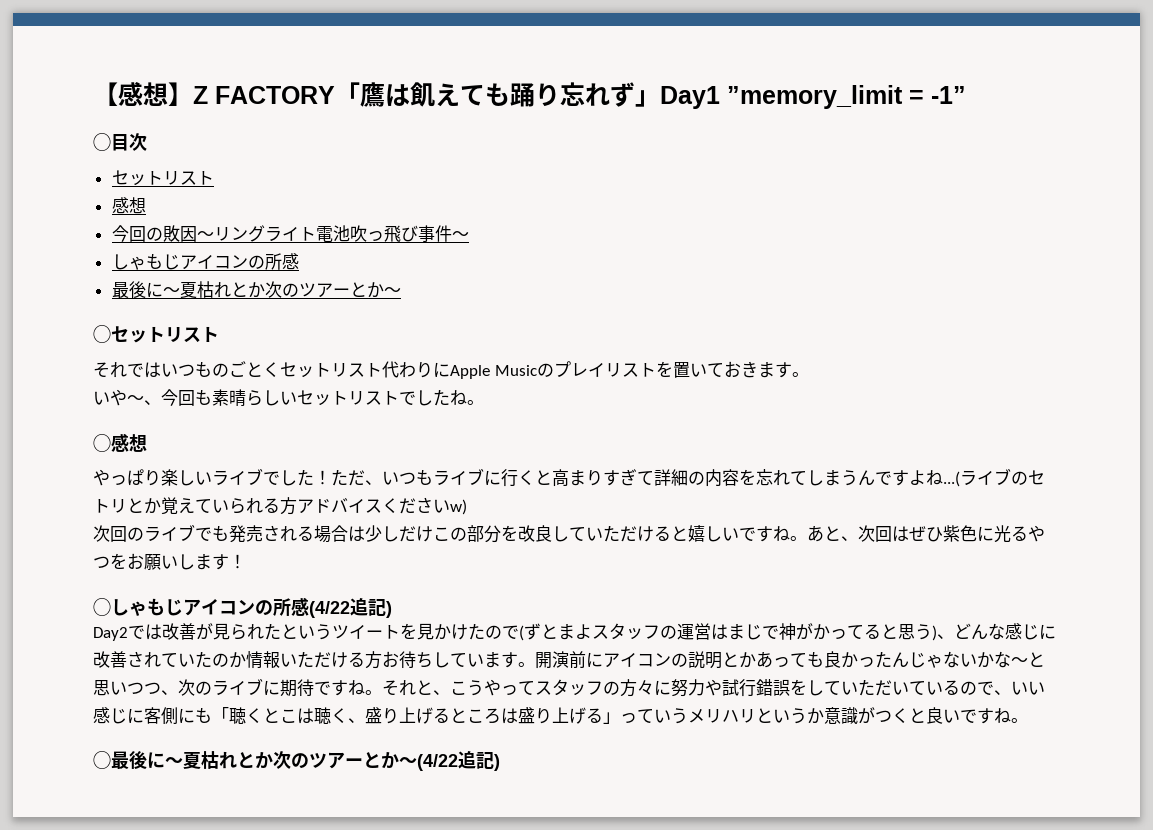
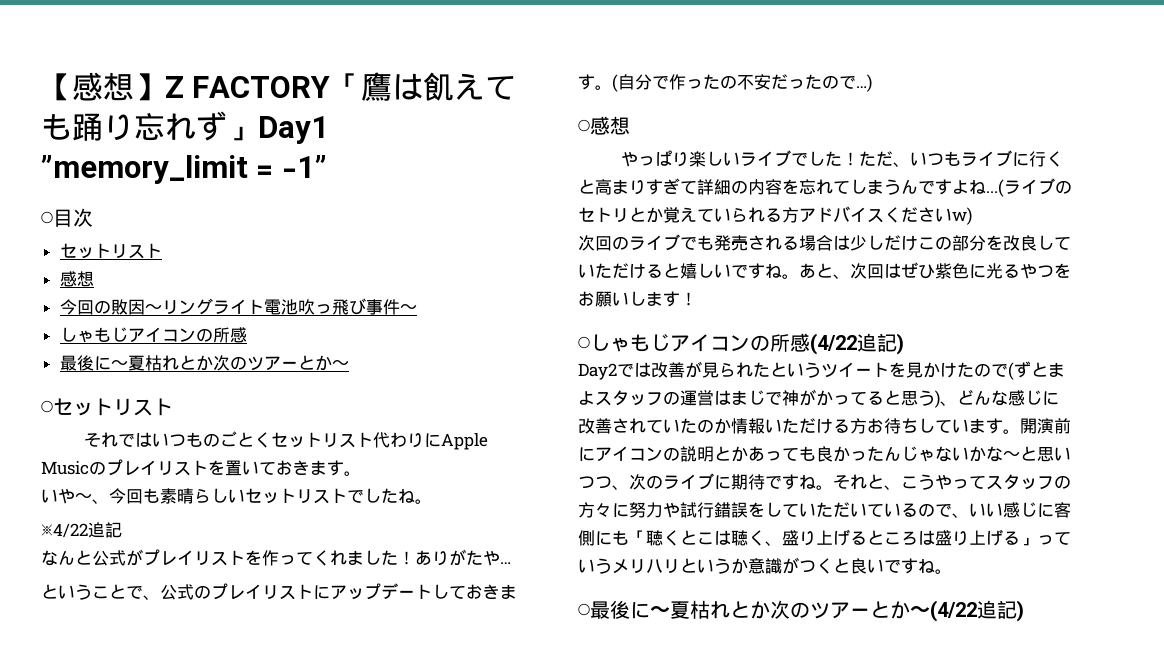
+ ※4/22追記
+ なんと公式がプレイリストを作ってくれました！ありがたや…
+ ということで、公式のプレイリストにアップデートしておきます。(自分で作ったの不安だったので…)

